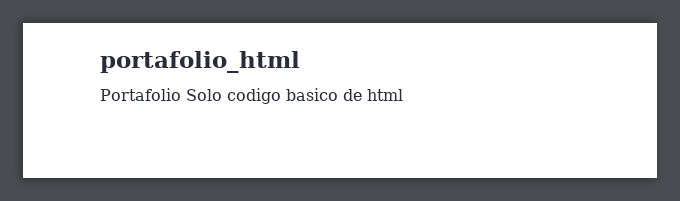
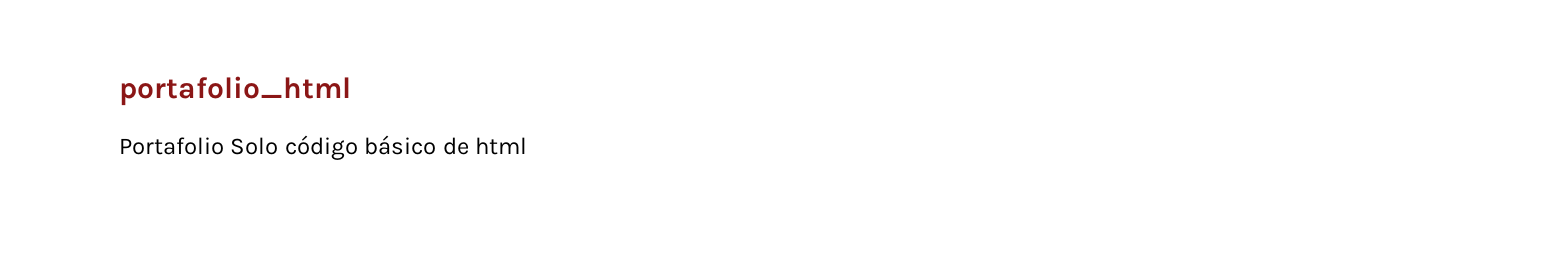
- Portafolio Solo codigo basico de html
+ Portafolio Solo código básico de html

